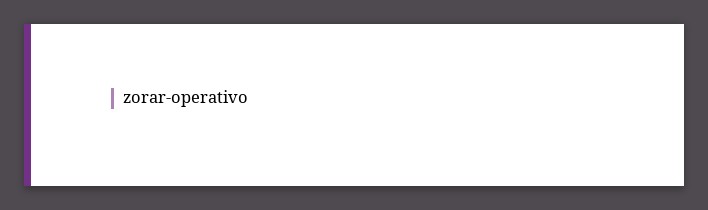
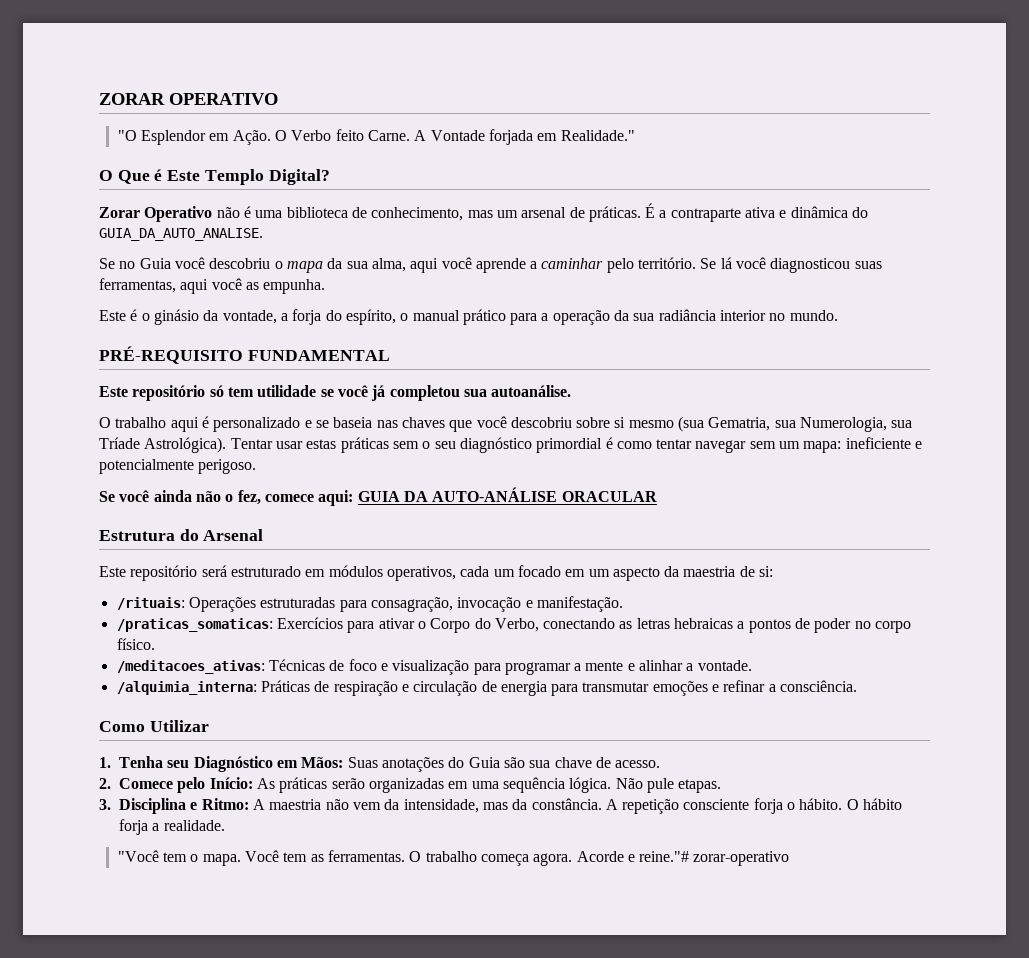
- zorar-operativo
+ ZORAR OPERATIVO
+ "O Esplendor em Ação. O Verbo feito Carne. A Vontade forjada em Realidade."
+ O Que é Este Templo Digital?
+ Zorar Operativo não é uma biblioteca de conhecimento, mas um arsenal de práticas. É a contraparte ativa e dinâmica do GUIA_DA_AUTO_ANALISE.
+ Se no Guia você descobriu o mapa da sua alma, aqui você aprende a caminhar pelo território. Se lá você diagnosticou suas ferramentas, aqui você as empunha.
+ Este é o ginásio da vontade, a forja do espírito, o manual prático para a operação da sua radiância interior no mundo.
+ PRÉ-REQUISITO FUNDAMENTAL
+ Este repositório só tem utilidade se você já completou sua autoanálise.
+ O trabalho aqui é personalizado e se baseia nas chaves que você descobriu sobre si mesmo (sua Gematria, sua Numerologia, sua Tríade Astrológica). Tentar usar estas práticas sem o seu diagnóstico primordial é como tentar navegar sem um mapa: ineficiente e potencialmente perigoso.
+ Se você ainda não o fez, comece aqui: GUIA DA AUTO-ANÁLISE ORACULAR
+ Estrutura do Arsenal
+ Este repositório será estruturado em módulos operativos, cada um focado em um aspecto da maestria de si:
+ /rituais: Operações estruturadas para consagração, invocação e manifestação.
+ /praticas_somaticas: Exercícios para ativar o Corpo do Verbo, conectando as letras hebraicas a pontos de poder no corpo físico.
+ /meditacoes_ativas: Técnicas de foco e visualização para programar a mente e alinhar a vontade.
+ /alquimia_interna: Práticas de respiração e circulação de energia para transmutar emoções e refinar a consciência.
+ Como Utilizar
+ 1. Tenha seu Diagnóstico em Mãos: Suas anotações do Guia são sua chave de acesso.
+ 2. Comece pelo Início: As práticas serão organizadas em uma sequência lógica. Não pule etapas.
+ 3. Disciplina e Ritmo: A maestria não vem da intensidade, mas da constância. A repetição consciente forja o hábito. O hábito forja a realidade.
+ "Você tem o mapa. Você tem as ferramentas. O trabalho começa agora. Acorde e reine."# zorar-operativo

